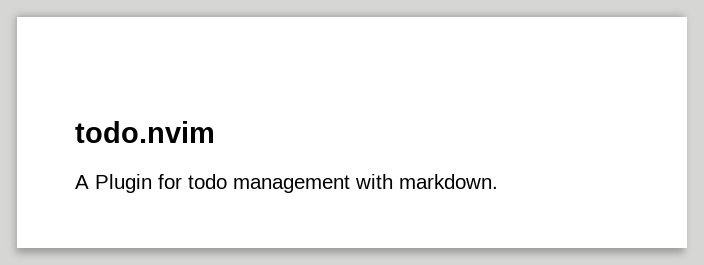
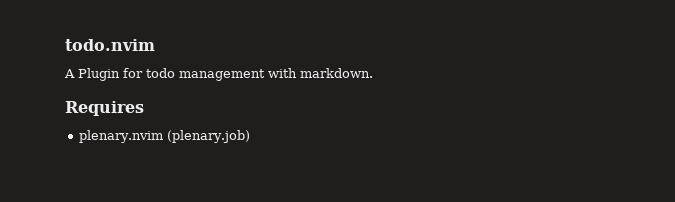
+ Requires
+ plenary.nvim (plenary.job)

